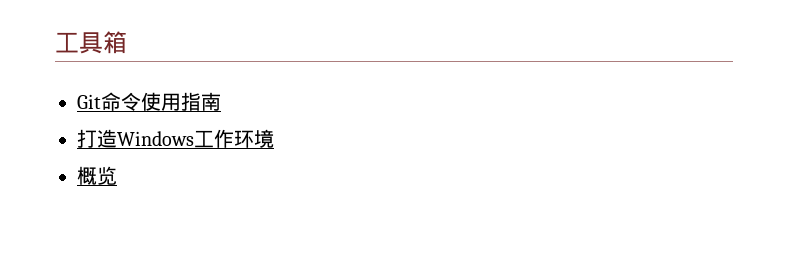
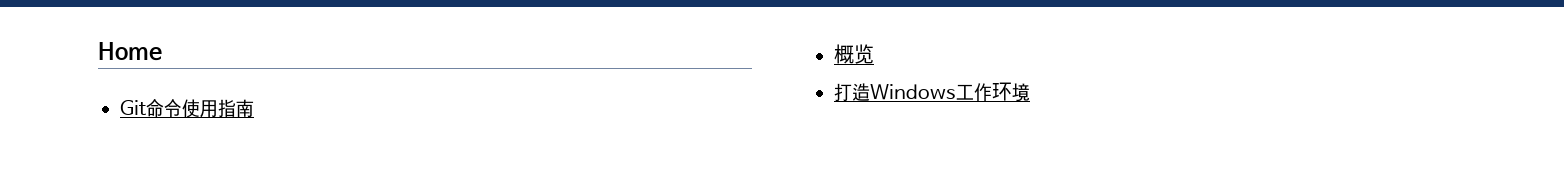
- 工具箱
+ Home
+ 概览
- 概览

